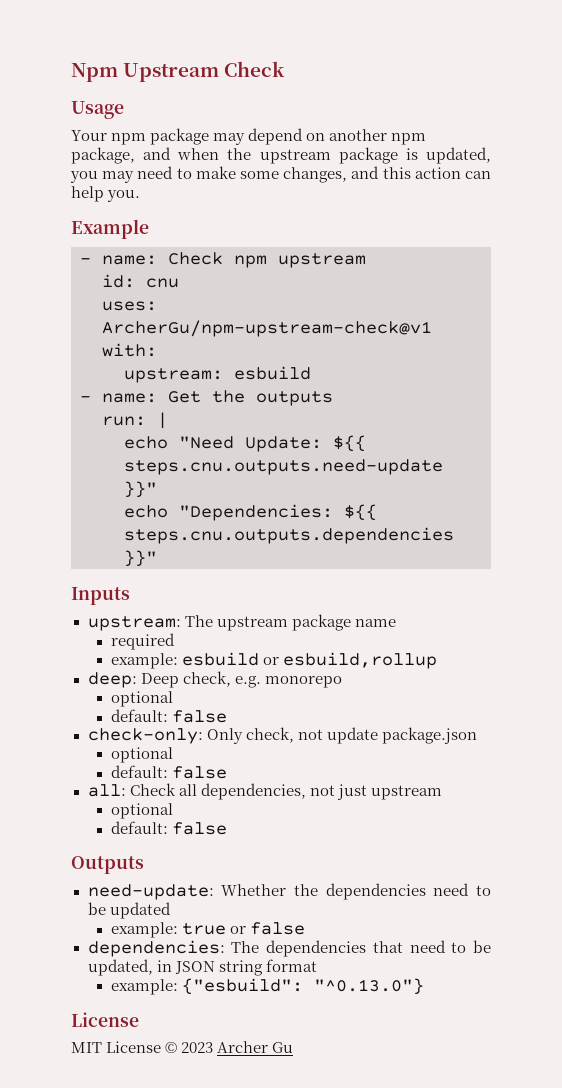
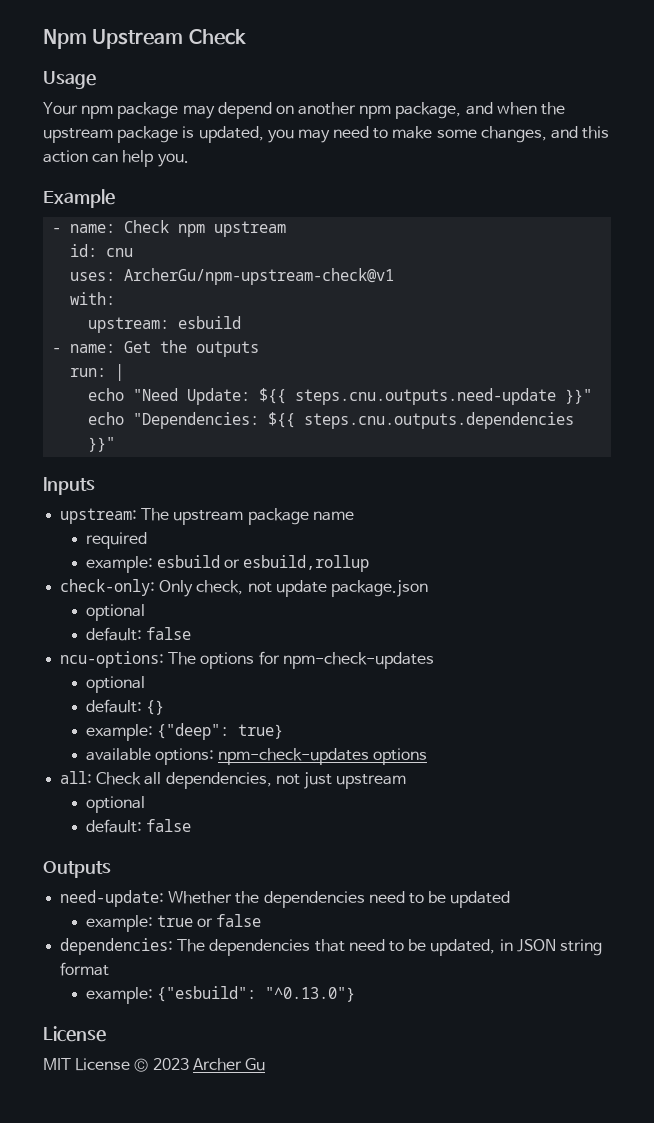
- deep: Deep check, e.g. monorepo
- optional
- default: false
+ ncu-options: The options for npm-check-updates
+ optional
+ default: {}
+ example: {"deep": true}
+ available options: npm-check-updates options

